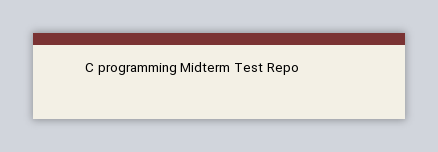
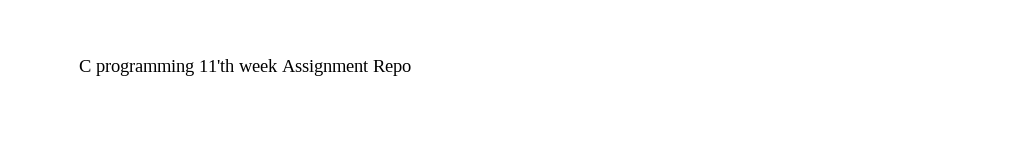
- C programming Midterm Test Repo
+ C programming 11'th week Assignment Repo

